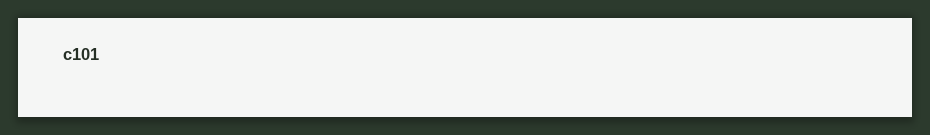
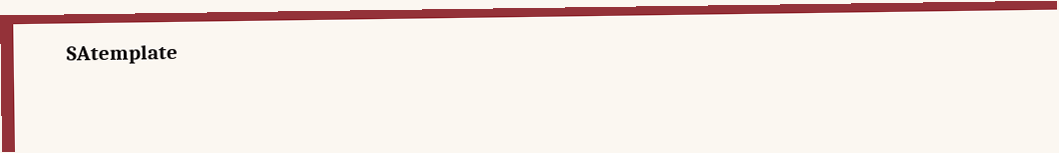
- c101
+ SAtemplate

